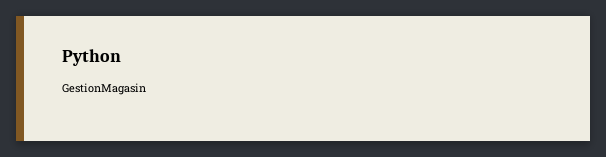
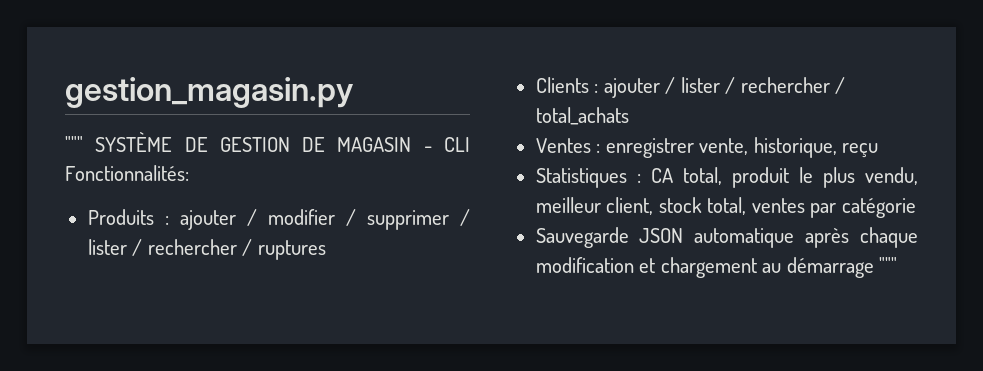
- Python
- GestionMagasin
+ gestion_magasin.py
+ """ SYSTÈME DE GESTION DE MAGASIN - CLI Fonctionnalités:
+ Produits : ajouter / modifier / supprimer / lister / rechercher / ruptures
+ Clients : ajouter / lister / rechercher / total_achats
+ Ventes : enregistrer vente, historique, reçu
+ Statistiques : CA total, produit le plus vendu, meilleur client, stock total, ventes par catégorie
+ Sauvegarde JSON automatique après chaque modification et chargement au démarrage """

